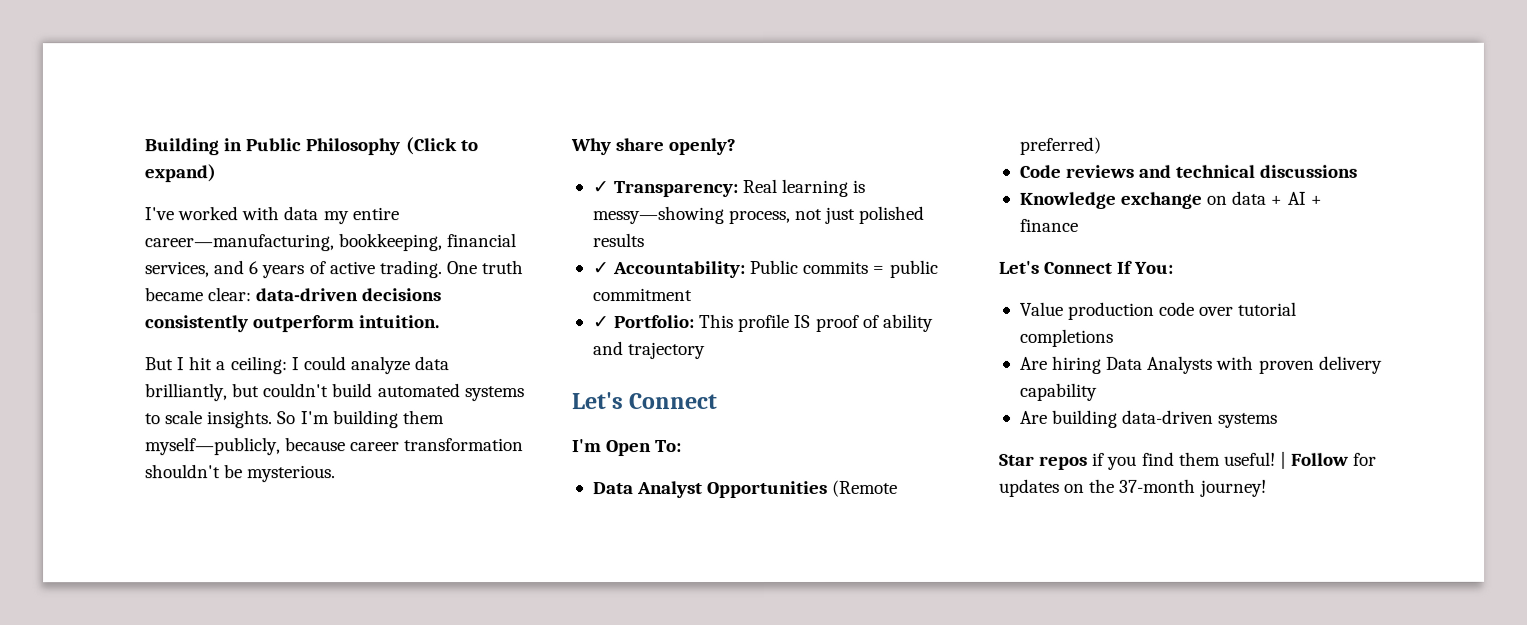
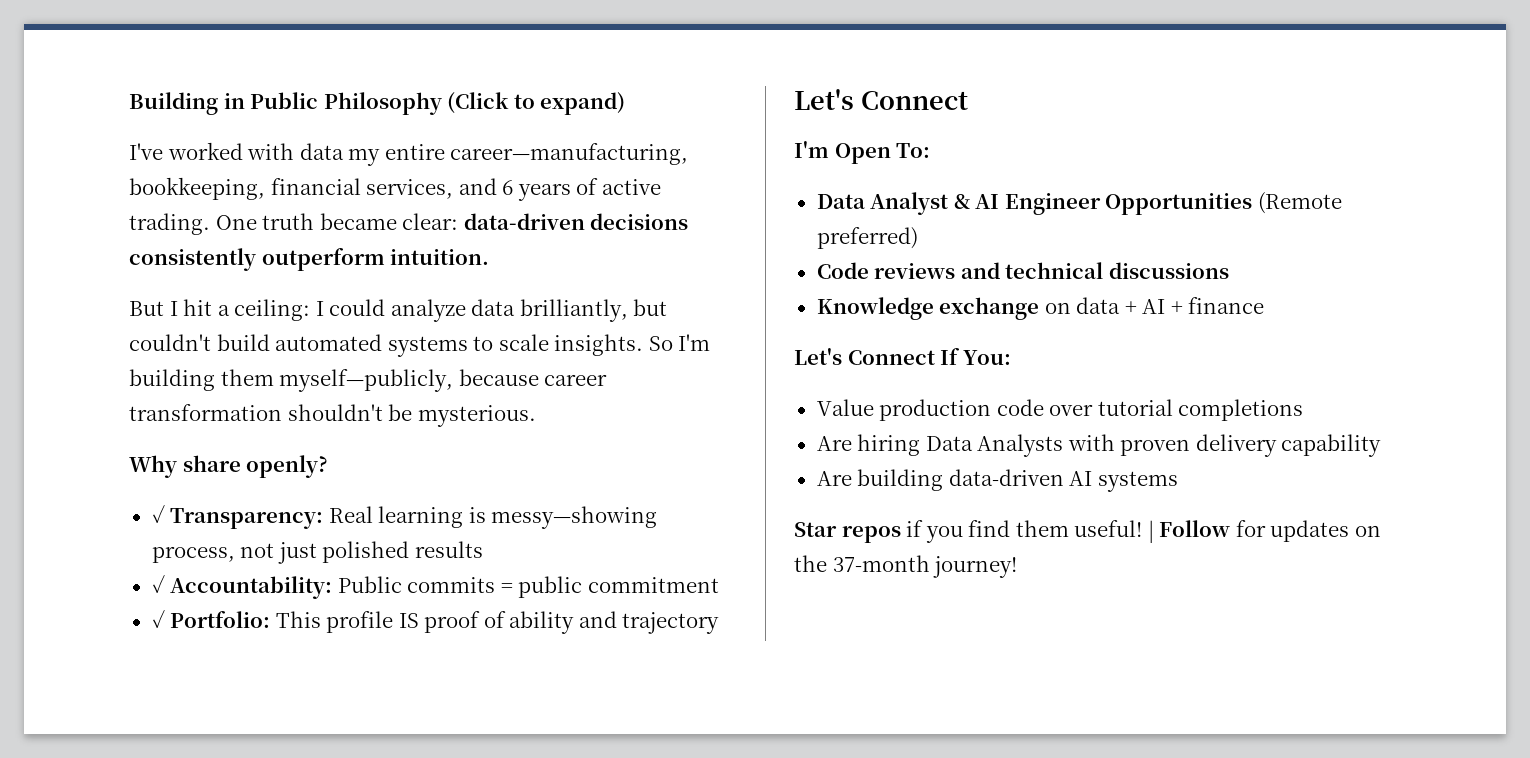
- Data Analyst Opportunities (Remote preferred)
+ Data Analyst & AI Engineer Opportunities (Remote preferred)
- Are building data-driven systems
+ Are building data-driven AI systems

